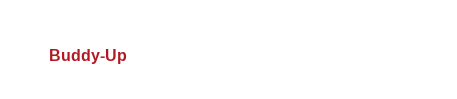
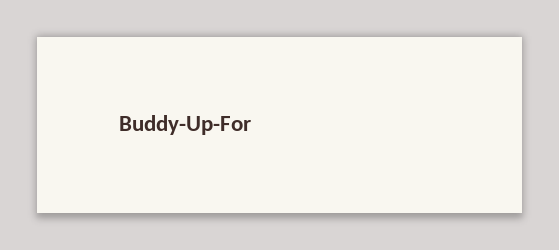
- Buddy-Up
+ Buddy-Up-For

